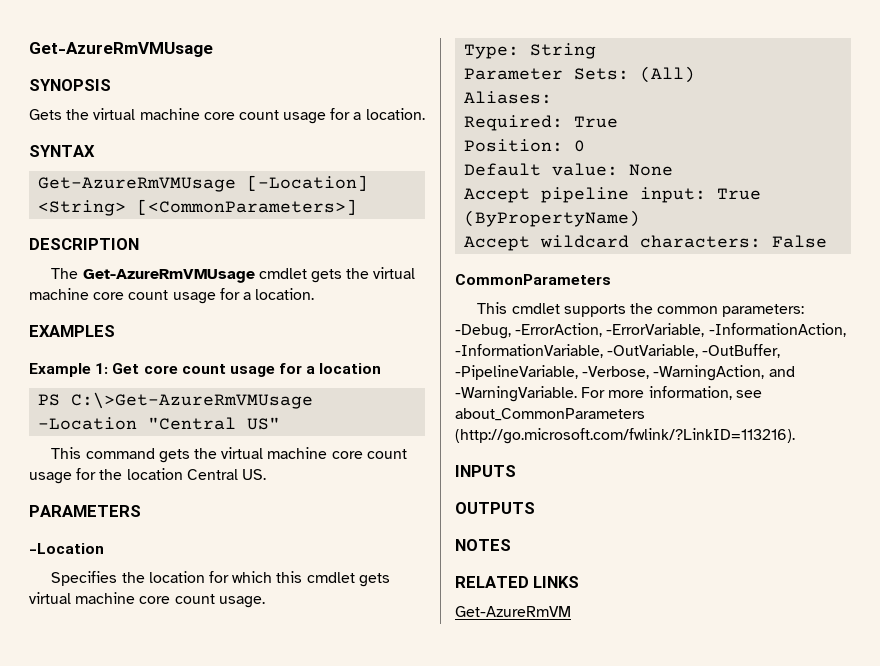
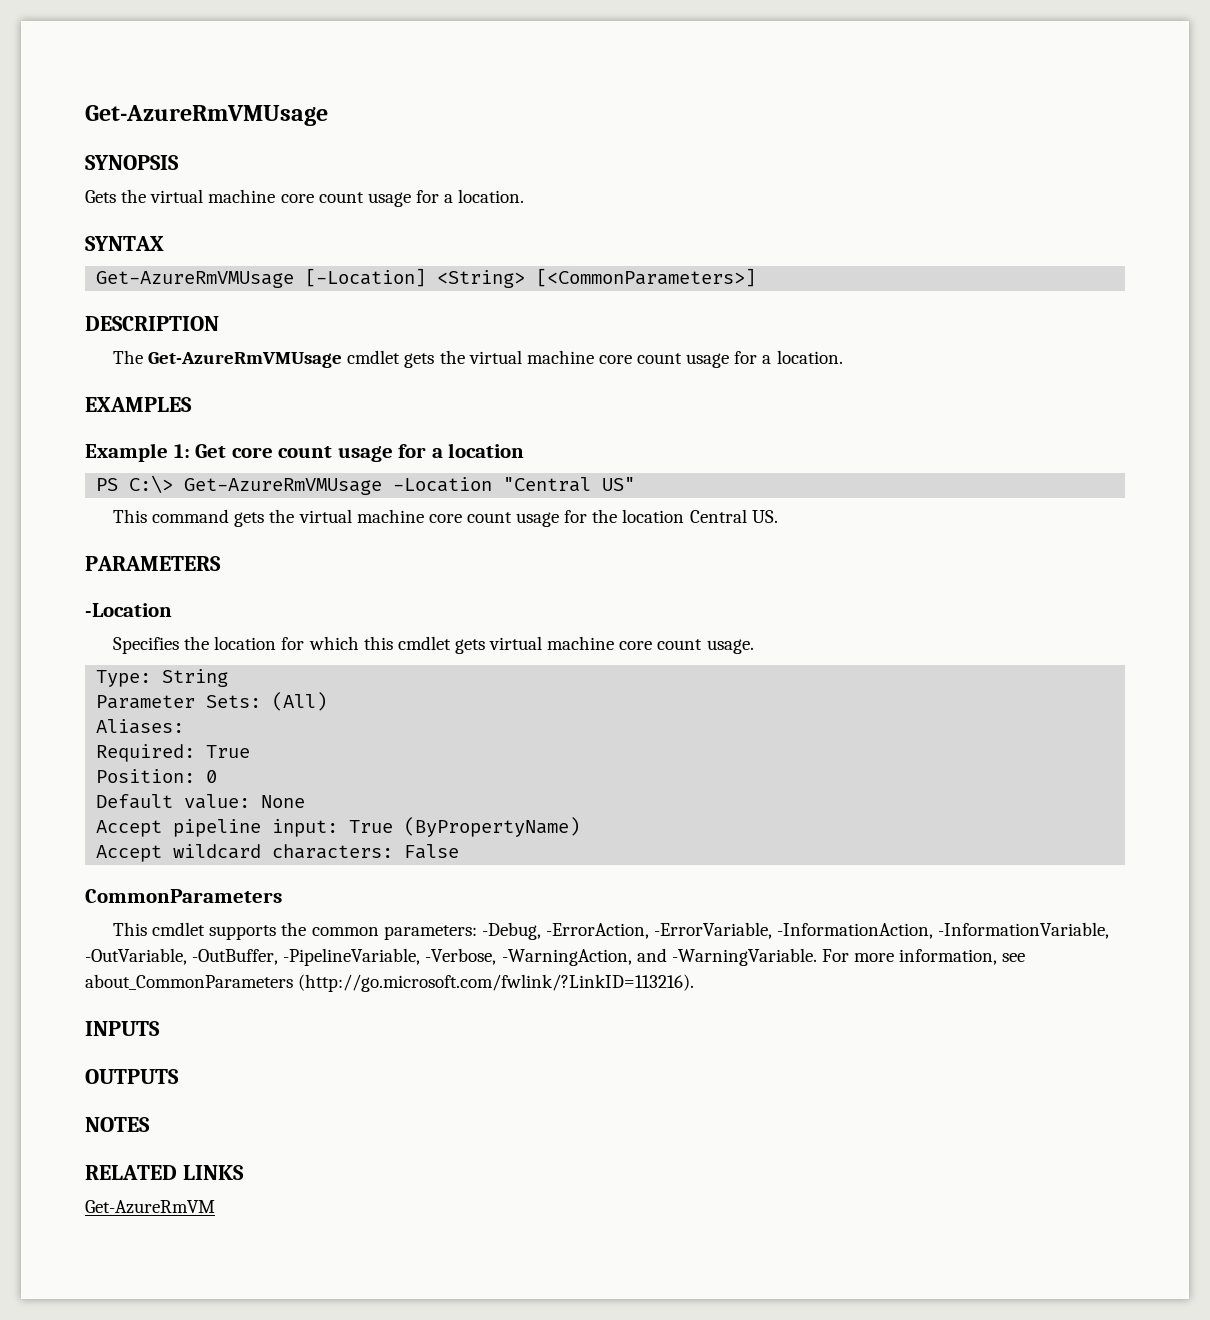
- PS C:\>Get-AzureRmVMUsage -Location "Central US"
+ PS C:\> Get-AzureRmVMUsage -Location "Central US"

